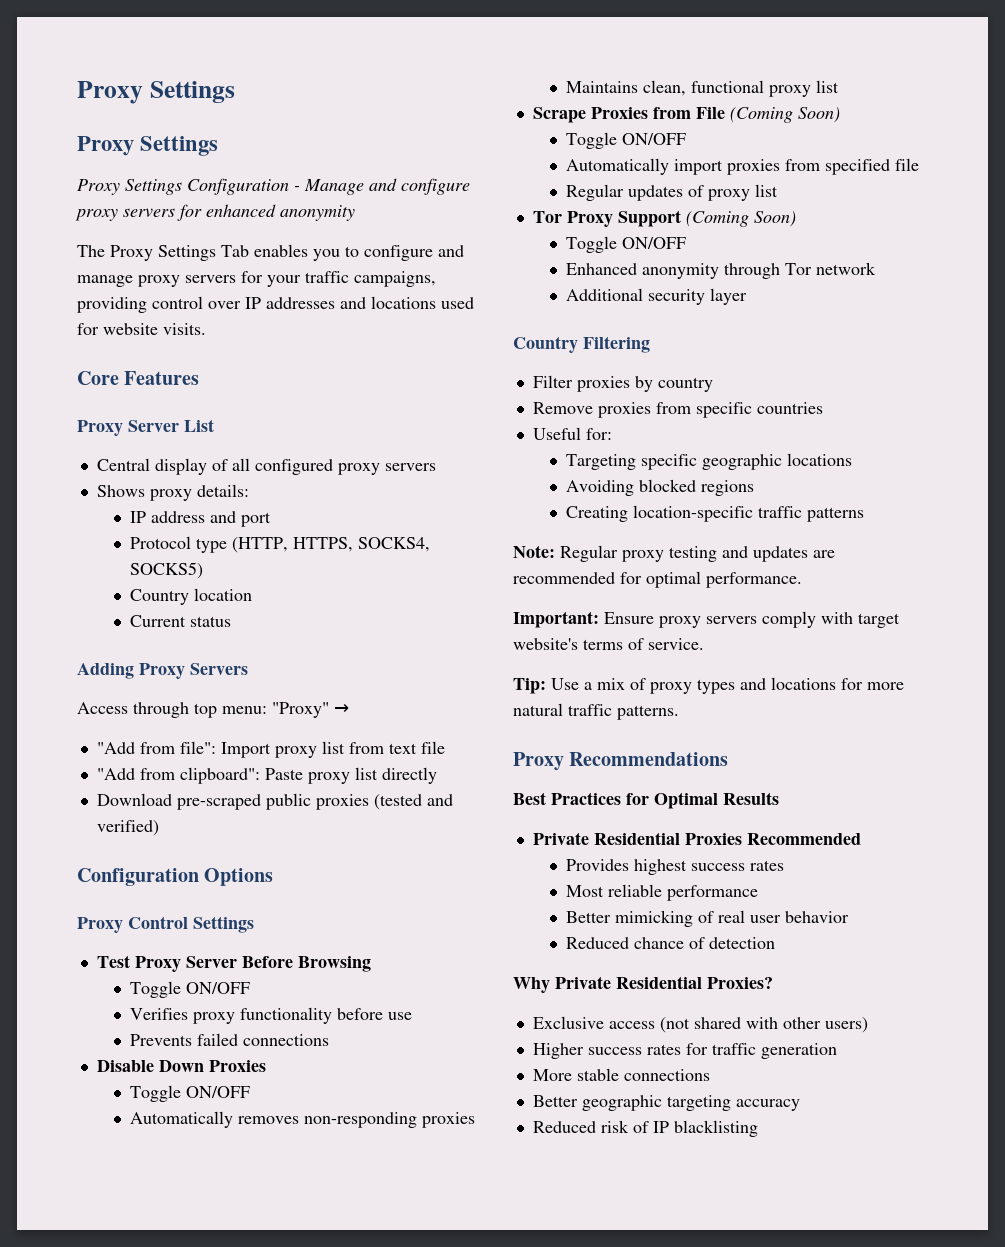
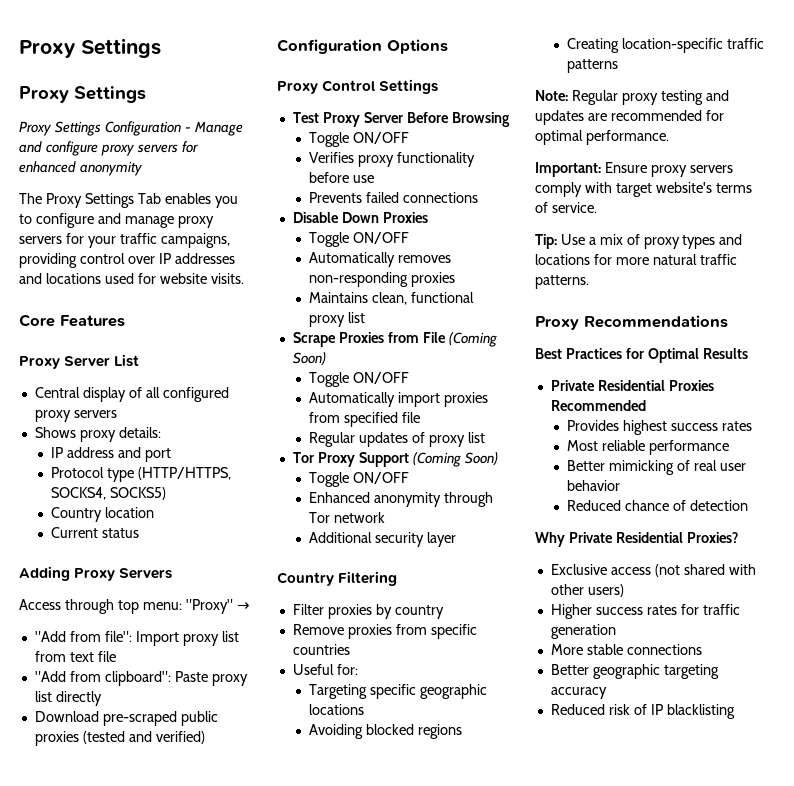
- Protocol type (HTTP, HTTPS, SOCKS4, SOCKS5)
+ Protocol type (HTTP/HTTPS, SOCKS4, SOCKS5)

